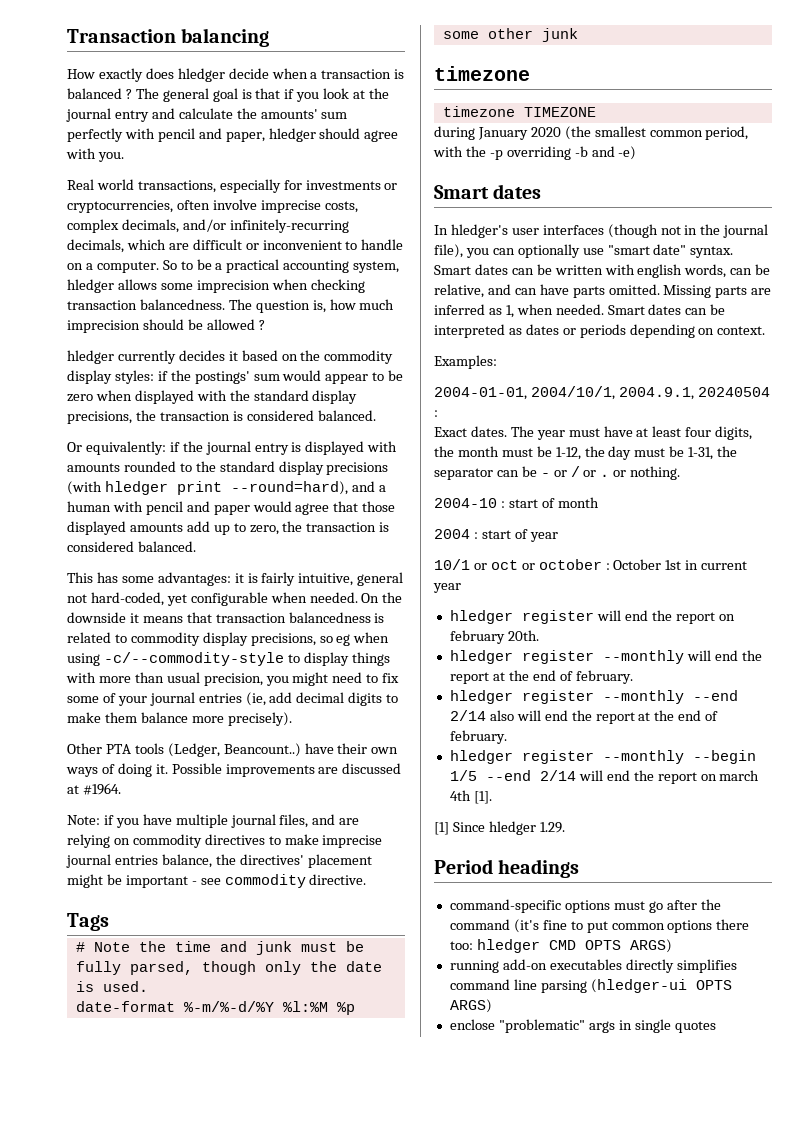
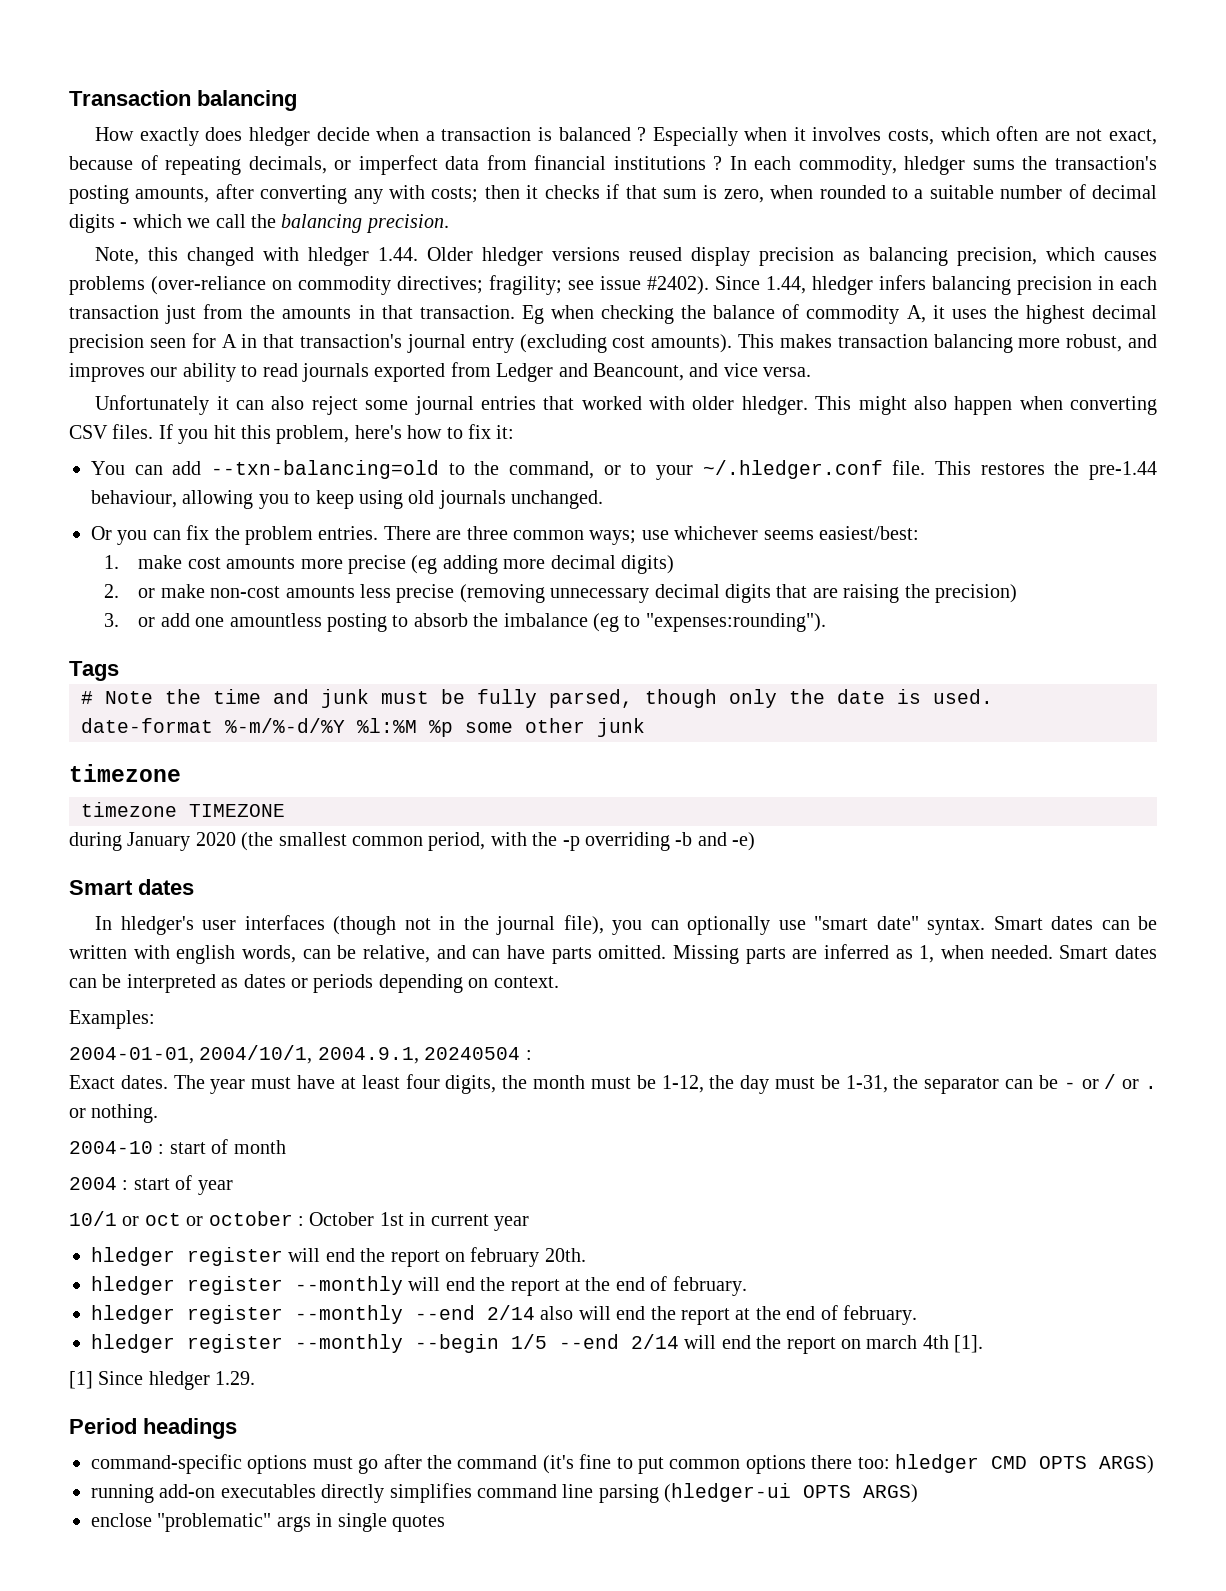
- The general goal is that if you look at the journal entry and calculate the amounts' sum perfectly with pencil and paper, hledger should agree with you.
- Real world transactions, especially for investments or cryptocurrencies, often involve imprecise costs, complex decimals, and/or infinitely-recurring decimals, which are difficult or inconvenient to handle on a computer. So to be a practical accounting system, hledger allows some imprecision when checking transaction balancedness. The question is, how much imprecision should be allowed ?
- hledger currently decides it based on the commodity display styles: if the postings' sum would appear to be zero when displayed with the standard display precisions, the transaction is considered balanced.
- Or equivalently: if the journal entry is displayed with amounts rounded to the standard display precisions (with hledger print --round=hard), and a human with pencil and paper would agree that those displayed amounts add up to zero, the transaction is considered balanced.
- This has some advantages: it is fairly intuitive, general not hard-coded, yet configurable when needed. On the downside it means that transaction balancedness is related to commodity display precisions, so eg when using -c/--commodity-style to display things with more than usual precision, you might need to fix some of your journal entries (ie, add decimal digits to make them balance more precisely).
- Other PTA tools (Ledger, Beancount..) have their own ways of doing it. Possible improvements are discussed at #1964.
- Note: if you have multiple journal files, and are relying on commodity directives to make imprecise journal entries balance, the directives' placement might be important - see commodity directive.
+ Especially when it involves costs, which often are not exact, because of repeating decimals, or imperfect data from financial institutions ? In each commodity, hledger sums the transaction's posting amounts, after converting any with costs; then it checks if that sum is zero, when rounded to a suitable number of decimal digits - which we call the balancing precision.
+ Note, this changed with hledger 1.44. Older hledger versions reused display precision as balancing precision, which causes problems (over-reliance on commodity directives; fragility; see issue #2402). Since 1.44, hledger infers balancing precision in each transaction just from the amounts in that transaction. Eg when checking the balance of commodity A, it uses the highest decimal precision seen for A in that transaction's journal entry (excluding cost amounts). This makes transaction balancing more robust, and improves our ability to read journals exported from Ledger and Beancount, and vice versa.
+ Unfortunately it can also reject some journal entries that worked with older hledger. This might also happen when converting CSV files. If you hit this problem, here's how to fix it:
+ You can add --txn-balancing=old to the command, or to your ~/.hledger.conf file. This restores the pre-1.44 behaviour, allowing you to keep using old journals unchanged.
+ Or you can fix the problem entries. There are three common ways; use whichever seems easiest/best:
+ 1. make cost amounts more precise (eg adding more decimal digits)
+ 2. or make non-cost amounts less precise (removing unnecessary decimal digits that are raising the precision)
+ 3. or add one amountless posting to absorb the imbalance (eg to "expenses:rounding").

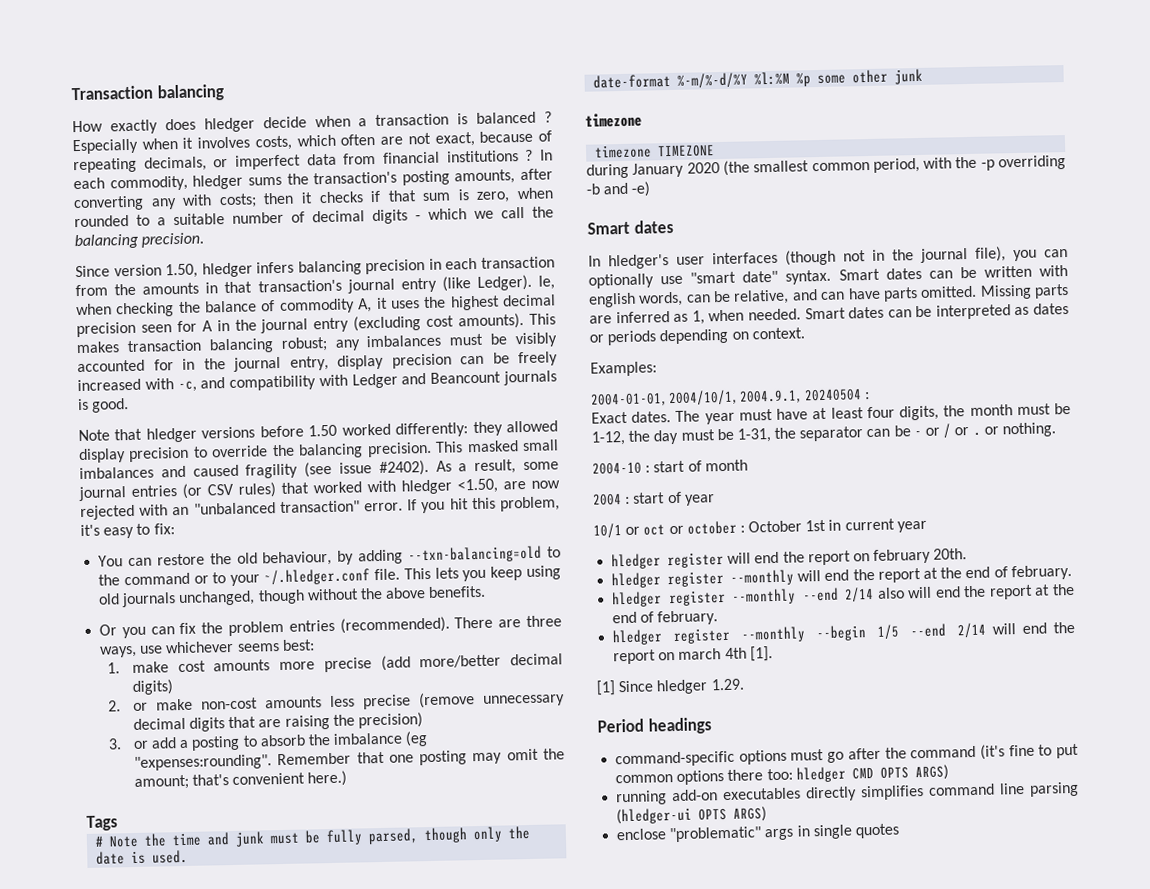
- Note, this changed with hledger 1.44. Older hledger versions reused display precision as balancing precision, which causes problems (over-reliance on commodity directives; fragility; see issue #2402). Since 1.44, hledger infers balancing precision in each transaction just from the amounts in that transaction. Eg when checking the balance of commodity A, it uses the highest decimal precision seen for A in that transaction's journal entry (excluding cost amounts).
+ Since version 1.50, hledger infers balancing precision in each transaction from the amounts in that transaction's journal entry (like Ledger). Ie, when checking the balance of commodity A, it uses the highest decimal precision seen for A in the journal entry (excluding cost amounts).
- This makes transaction balancing more robust, and improves our ability to read journals exported from Ledger and Beancount, and vice versa.
- Unfortunately it can also reject some journal entries that worked with older hledger. This might also happen when converting CSV files.
+ This makes transaction balancing robust; any imbalances must be visibly accounted for in the journal entry, display precision can be freely increased with -c, and compatibility with Ledger and Beancount journals is good.
+ Note that hledger versions before 1.50 worked differently: they allowed display precision to override the balancing precision. This masked small imbalances and caused fragility (see issue #2402). As a result, some journal entries (or CSV rules) that worked with hledger <1.50, are now rejected with an "unbalanced transaction" error.
- If you hit this problem, here's how to fix it:
- You can add --txn-balancing=old to the command, or to your ~/.hledger.conf file.
+ If you hit this problem, it's easy to fix:
+ You can restore the old behaviour, by adding --txn-balancing=old to the command or to your ~/.hledger.conf file.
- This restores the pre-1.44 behaviour, allowing you to keep using old journals unchanged.
+ This lets you keep using old journals unchanged, though without the above benefits.
- Or you can fix the problem entries.
+ Or you can fix the problem entries (recommended).
- There are three common ways; use whichever seems easiest/best:
+ There are three ways, use whichever seems best:
- 1. make cost amounts more precise (eg adding more decimal digits)
+ 1. make cost amounts more precise (add more/better decimal digits)
- 2. or make non-cost amounts less precise (removing unnecessary decimal digits that are raising the precision)
+ 2. or make non-cost amounts less precise (remove unnecessary decimal digits that are raising the precision)
- 3. or add one amountless posting to absorb the imbalance (eg to "expenses:rounding").
+ 3. or add a posting to absorb the imbalance (eg "expenses:rounding". Remember that one posting may omit the amount; that's convenient here.)

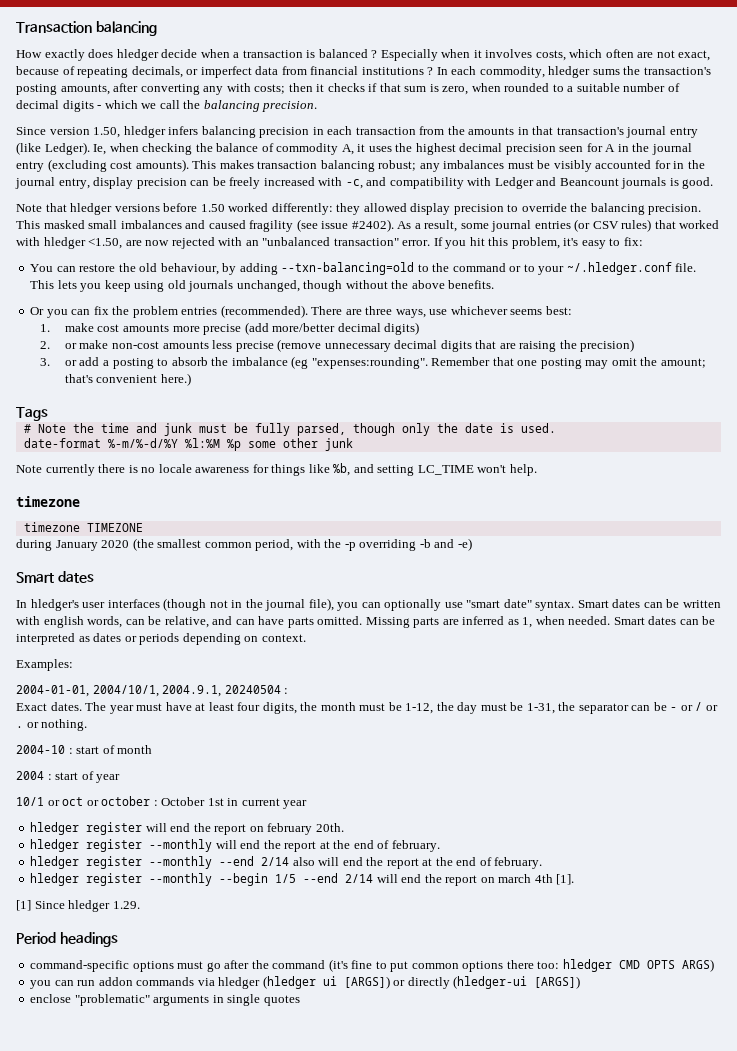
+ Note currently there is no locale awareness for things like %b, and setting LC_TIME won't help.
- running add-on executables directly simplifies command line parsing (hledger-ui OPTS ARGS)
+ you can run addon commands via hledger (hledger ui [ARGS]) or directly (hledger-ui [ARGS])
- enclose "problematic" args in single quotes
+ enclose "problematic" arguments in single quotes

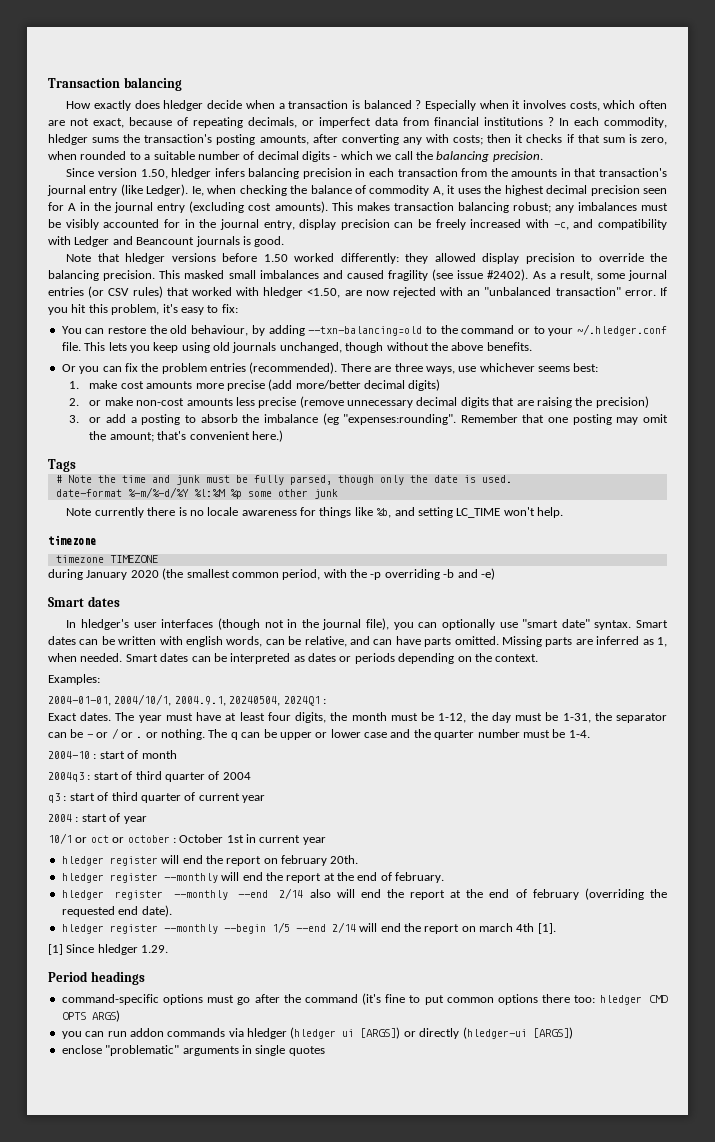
- Smart dates can be interpreted as dates or periods depending on context.
+ Smart dates can be interpreted as dates or periods depending on the context.
- 2004-01-01, 2004/10/1, 2004.9.1, 20240504 :
+ 2004-01-01, 2004/10/1, 2004.9.1, 20240504, 2024Q1 :
+ The q can be upper or lower case and the quarter number must be 1-4.
+ 2004q3 : start of third quarter of 2004
+ q3 : start of third quarter of current year
- hledger register --monthly --end 2/14 also will end the report at the end of february.
+ hledger register --monthly --end 2/14 also will end the report at the end of february (overriding the requested end date).

